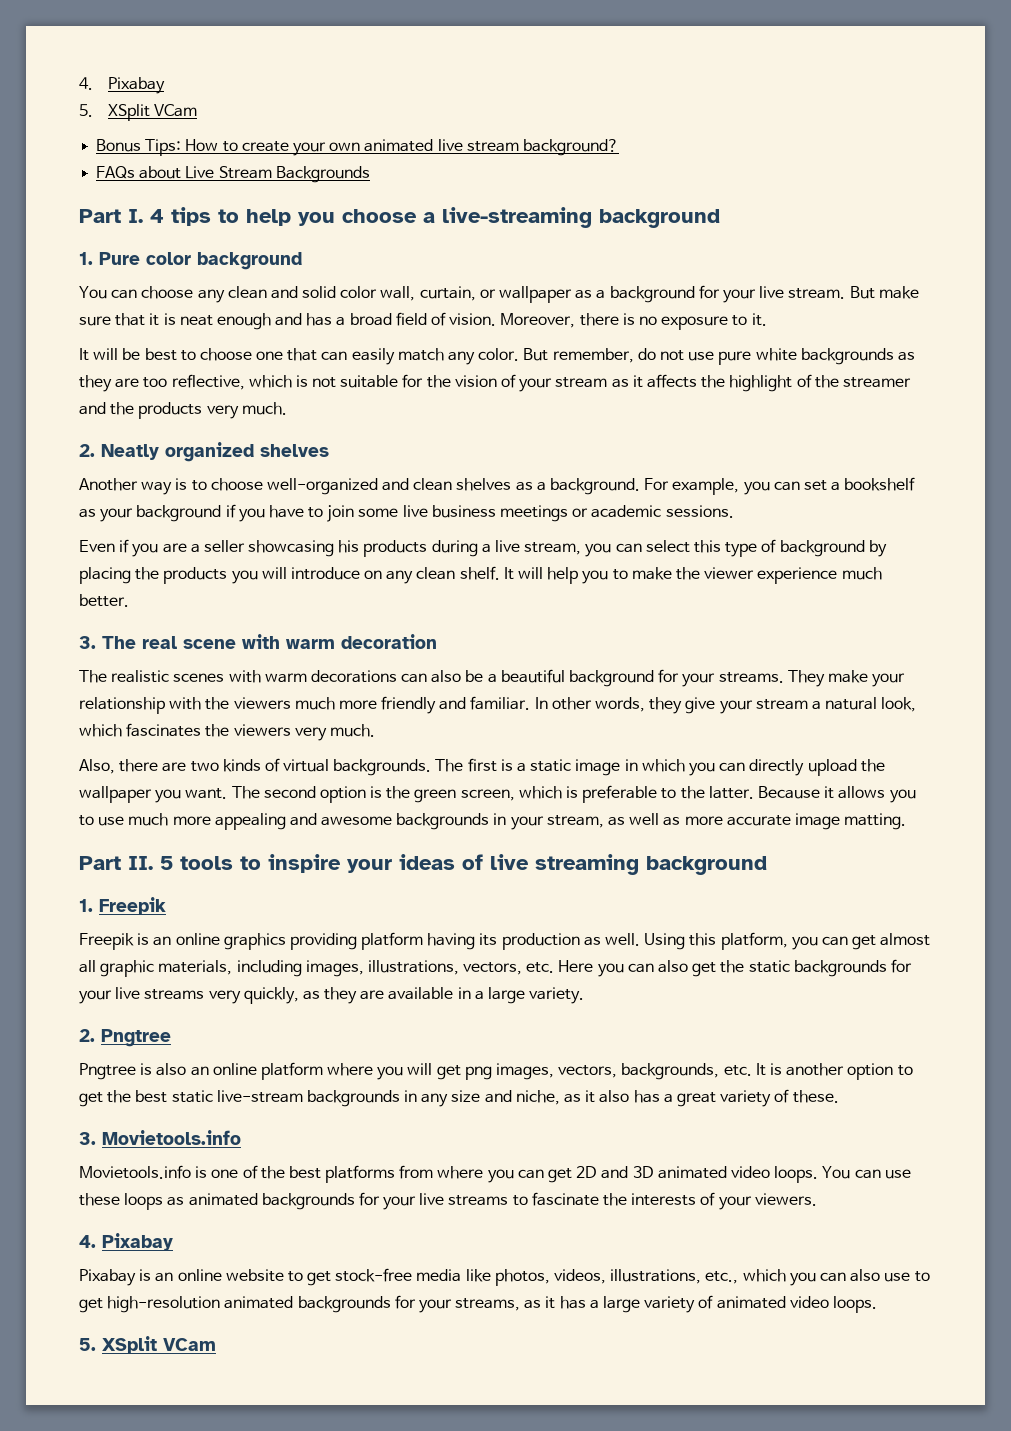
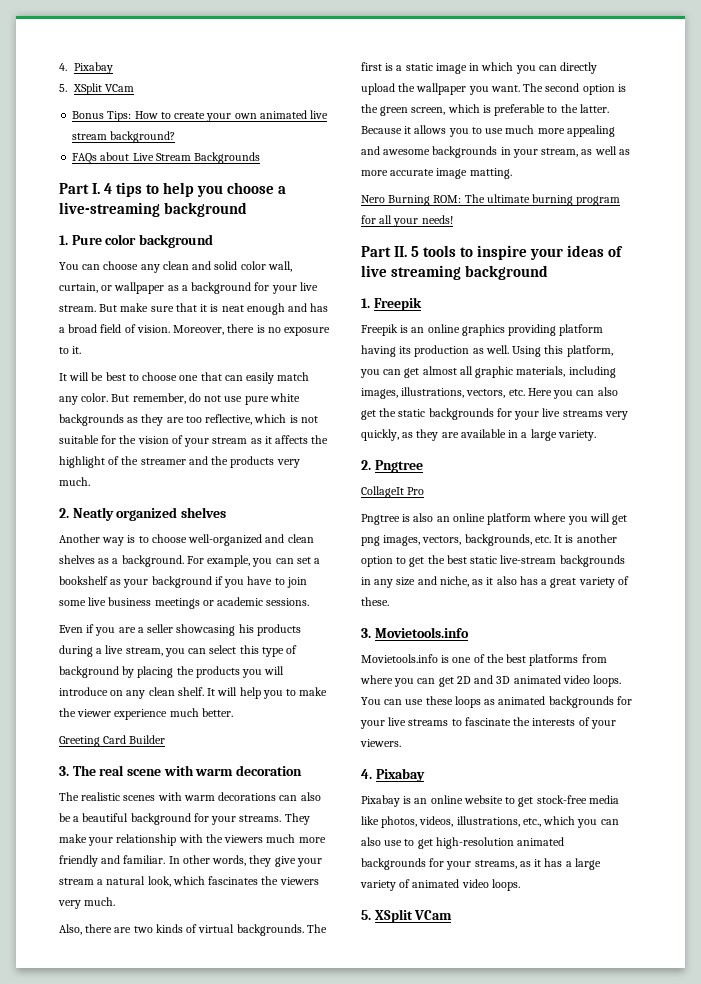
+ Greeting Card Builder
+ Nero Burning ROM: The ultimate burning program for all your needs!
+ CollageIt Pro

